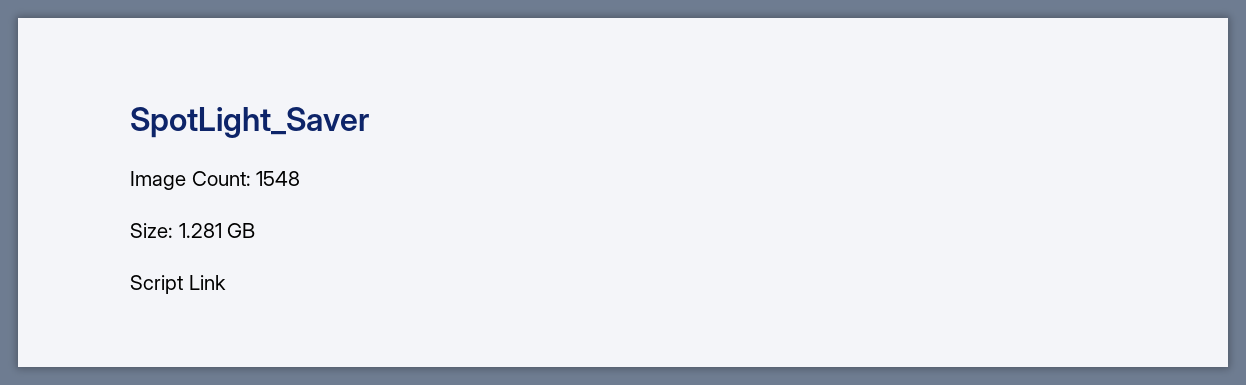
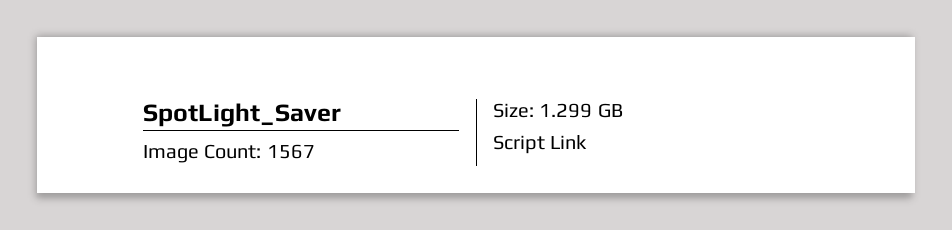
- Image Count: 1548
+ Image Count: 1567
- Size: 1.281 GB
+ Size: 1.299 GB

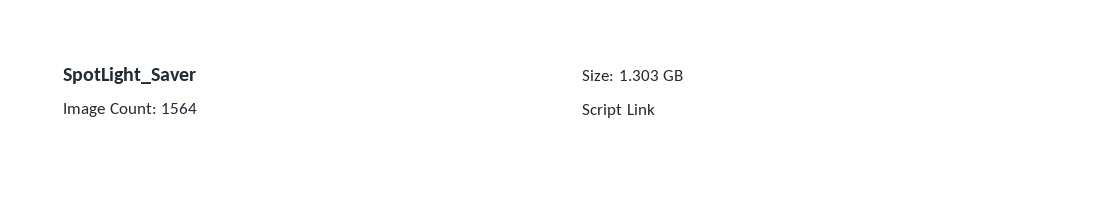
- Image Count: 1567
+ Image Count: 1564
- Size: 1.299 GB
+ Size: 1.303 GB

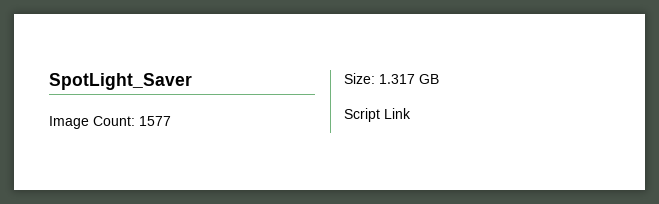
- Image Count: 1564
+ Image Count: 1577
- Size: 1.303 GB
+ Size: 1.317 GB

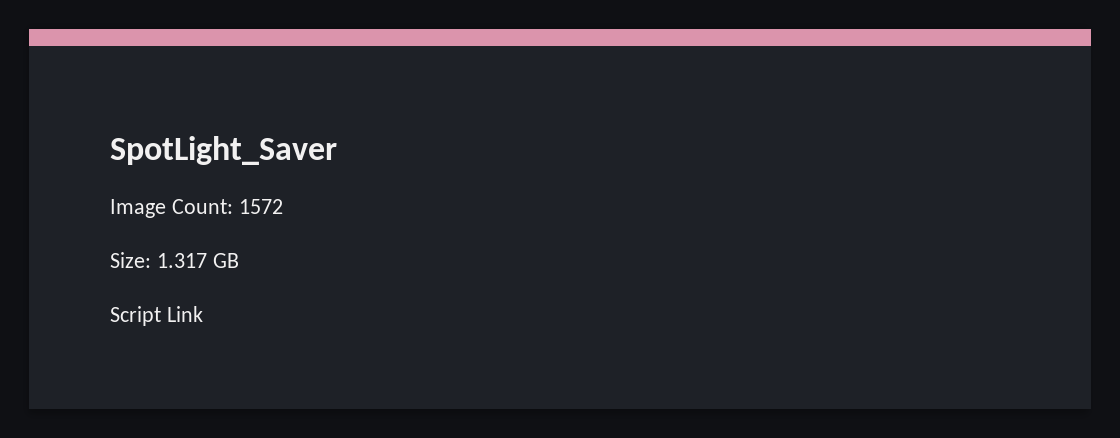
- Image Count: 1577
+ Image Count: 1572

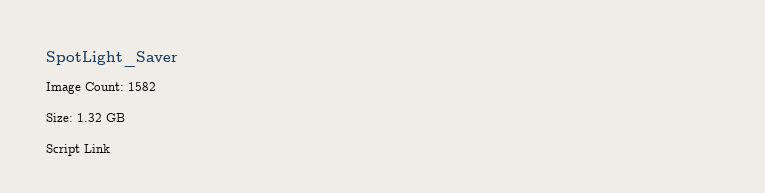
- Image Count: 1572
+ Image Count: 1582
- Size: 1.317 GB
+ Size: 1.32 GB

